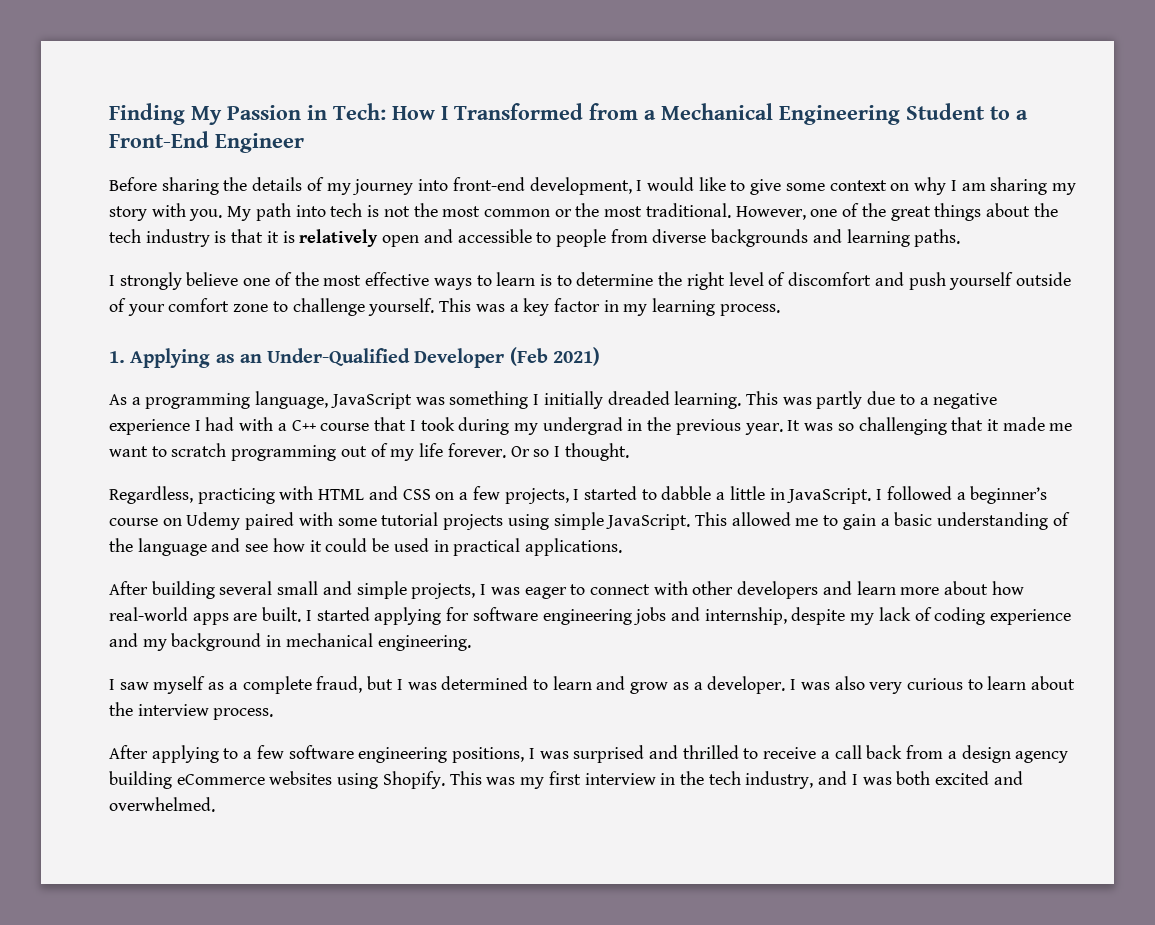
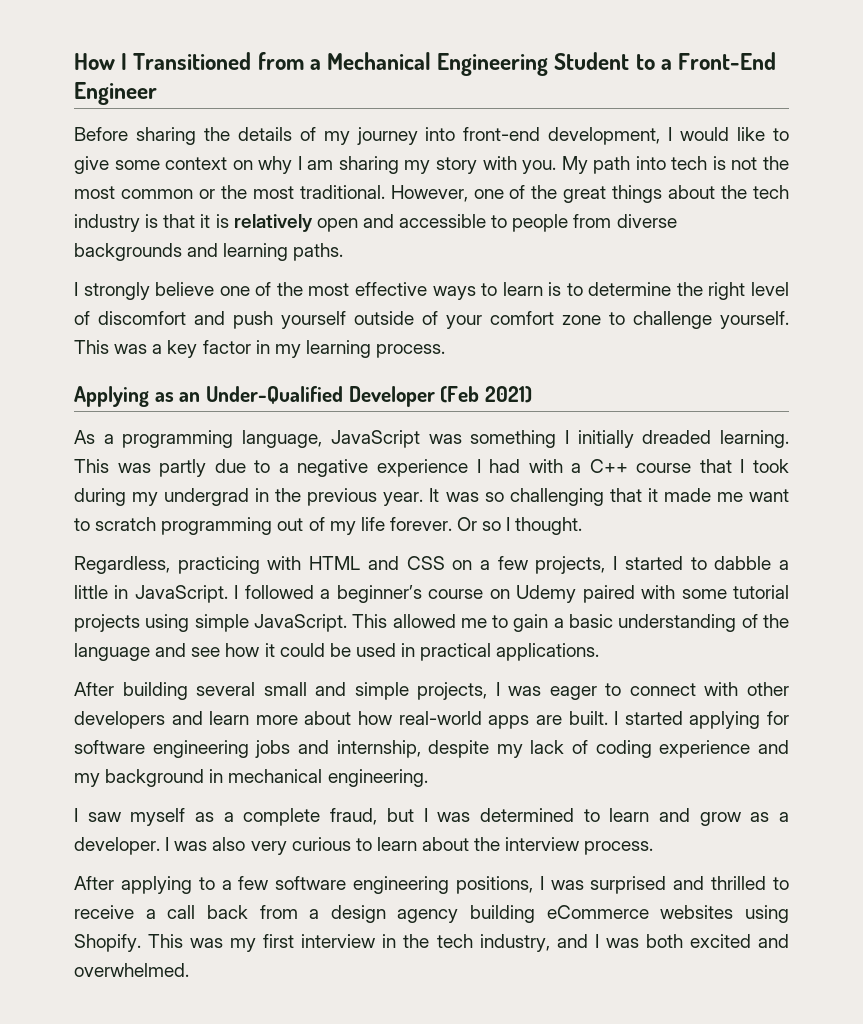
- Finding My Passion in Tech: How I Transformed from a Mechanical Engineering Student to a Front-End Engineer
+ How I Transitioned from a Mechanical Engineering Student to a Front-End Engineer
- 1. Applying as an Under-Qualified Developer (Feb 2021)
+ Applying as an Under-Qualified Developer (Feb 2021)

